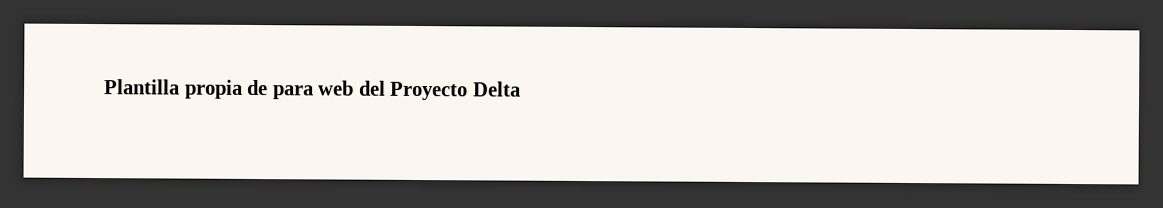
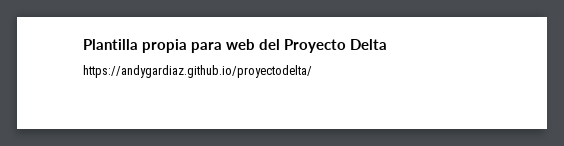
- Plantilla propia de para web del Proyecto Delta
+ Plantilla propia para web del Proyecto Delta
+ https://andygardiaz.github.io/proyectodelta/

